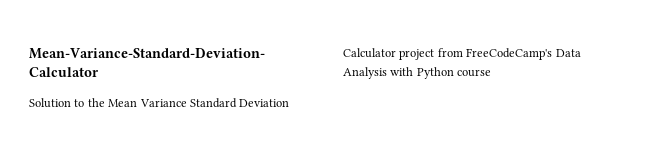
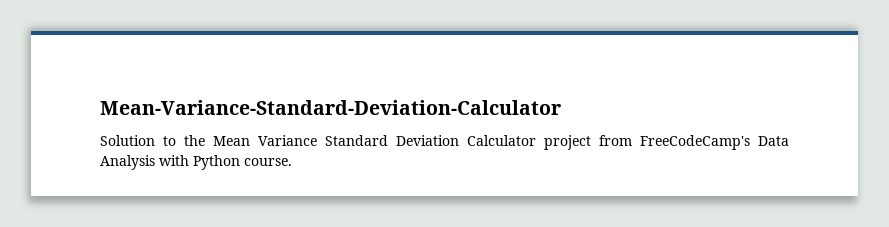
- Solution to the Mean Variance Standard Deviation Calculator project from FreeCodeCamp's Data Analysis with Python course
+ Solution to the Mean Variance Standard Deviation Calculator project from FreeCodeCamp's Data Analysis with Python course.

